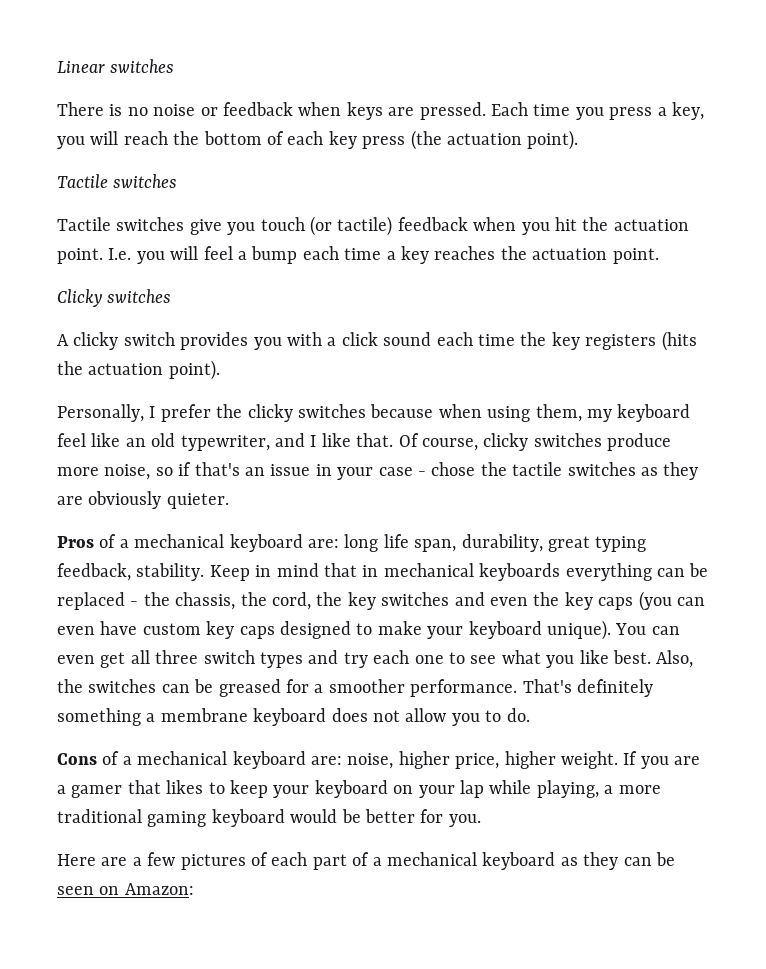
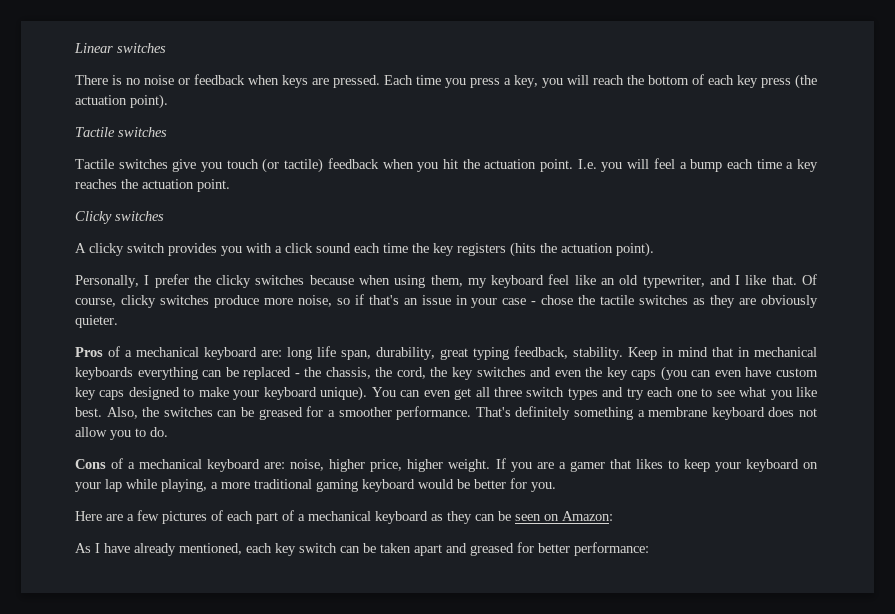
+ As I have already mentioned, each key switch can be taken apart and greased for better performance:

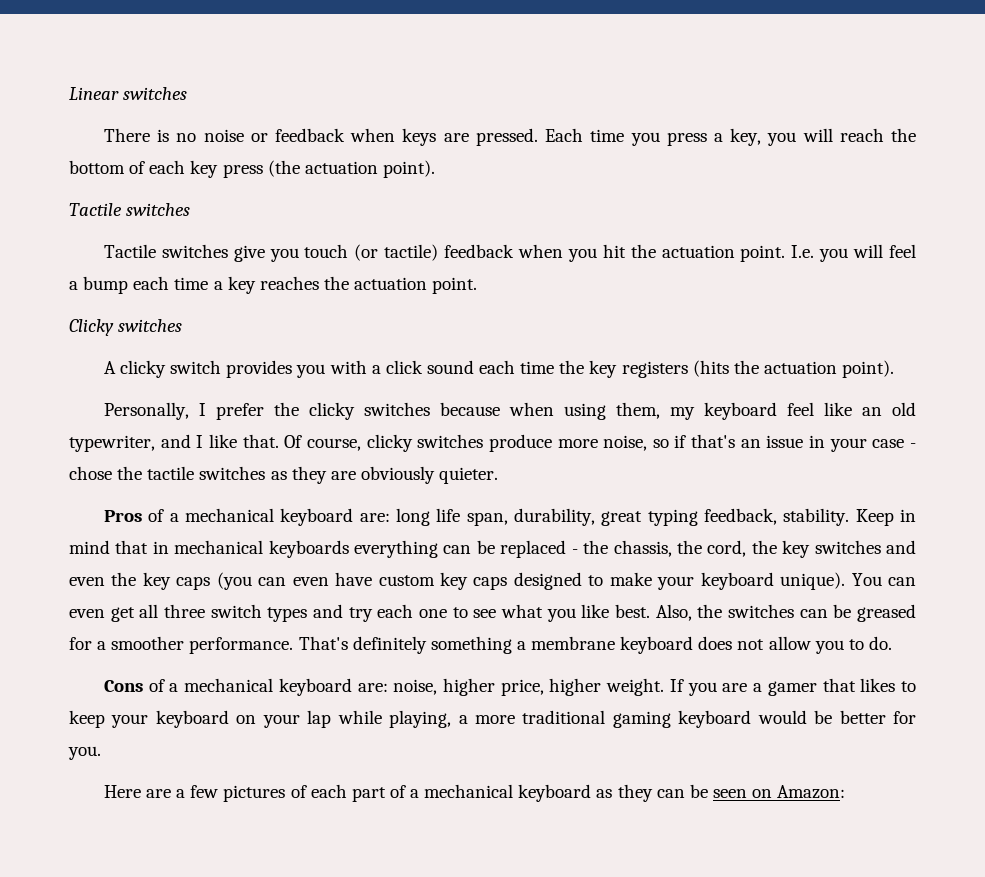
- As I have already mentioned, each key switch can be taken apart and greased for better performance:

